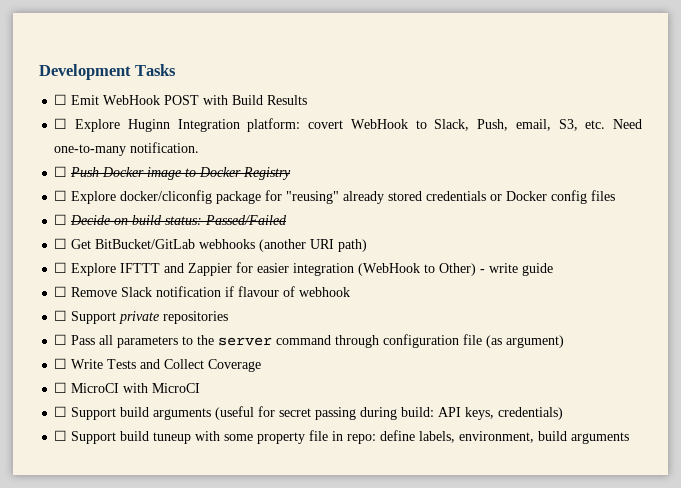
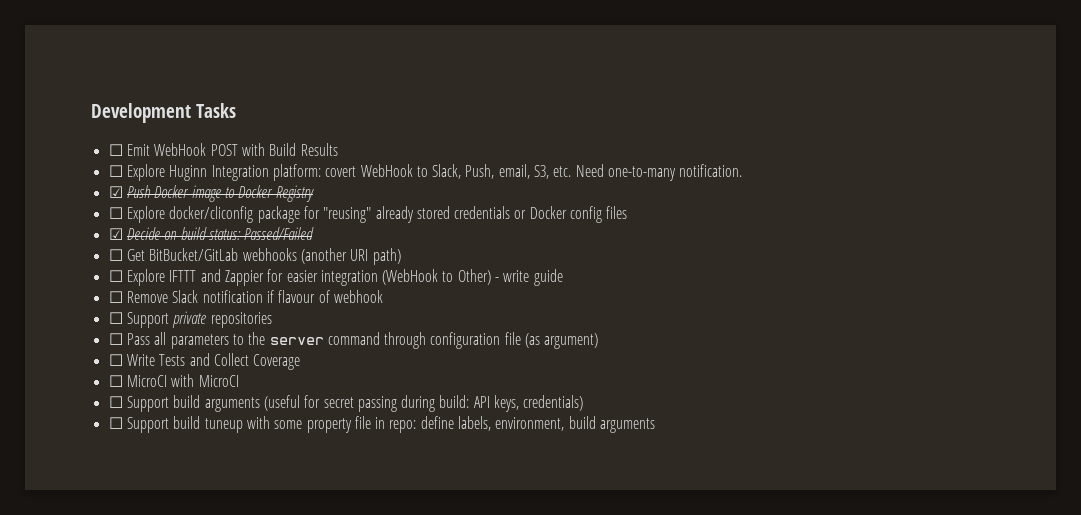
- ☐ Push Docker image to Docker Registry
+ ☑ Push Docker image to Docker Registry
- ☐ Decide on build status: Passed/Failed
+ ☑ Decide on build status: Passed/Failed

